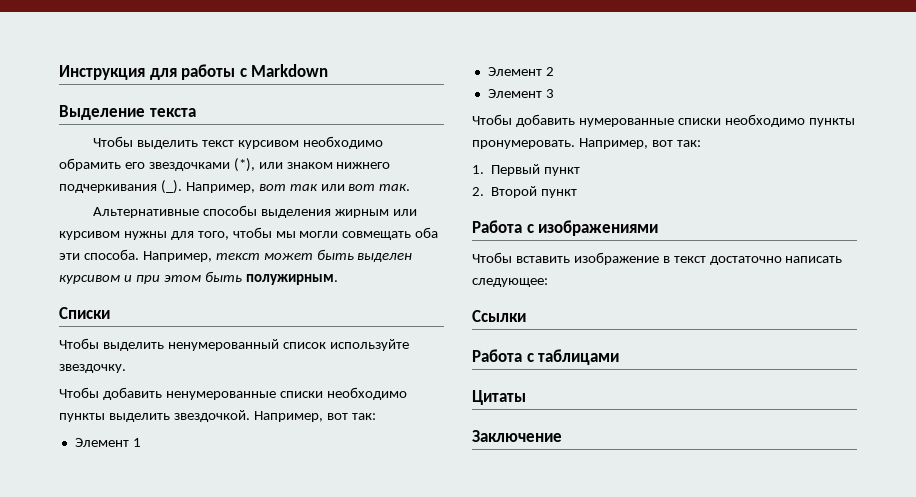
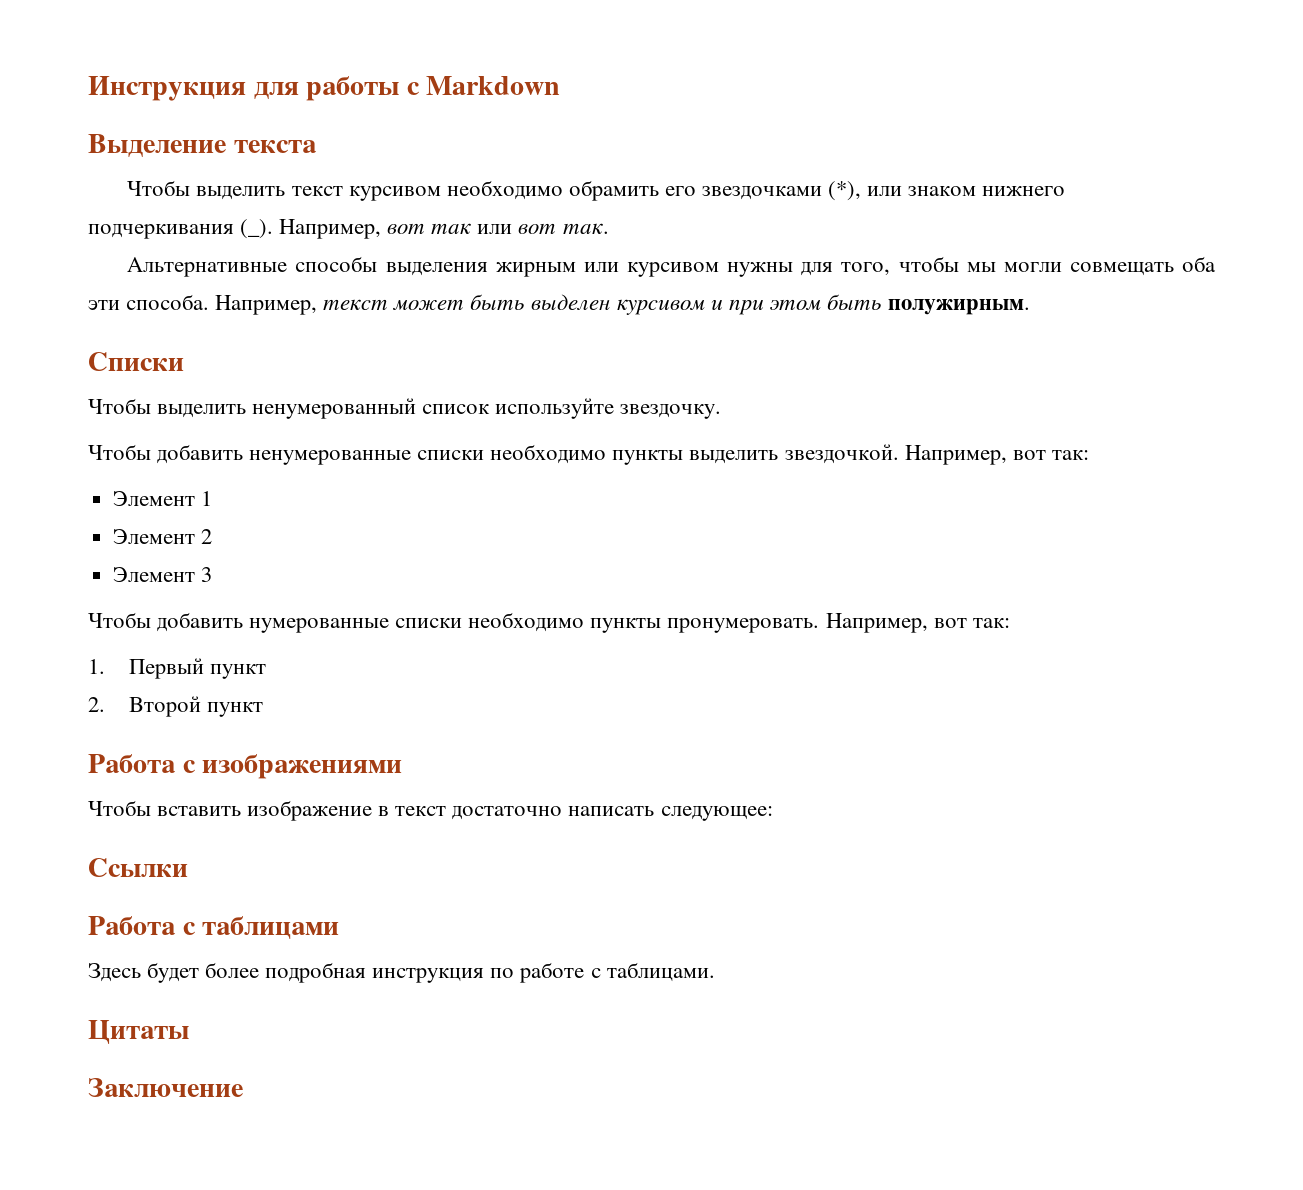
+ Здесь будет более подробная инструкция по работе с таблицами.

